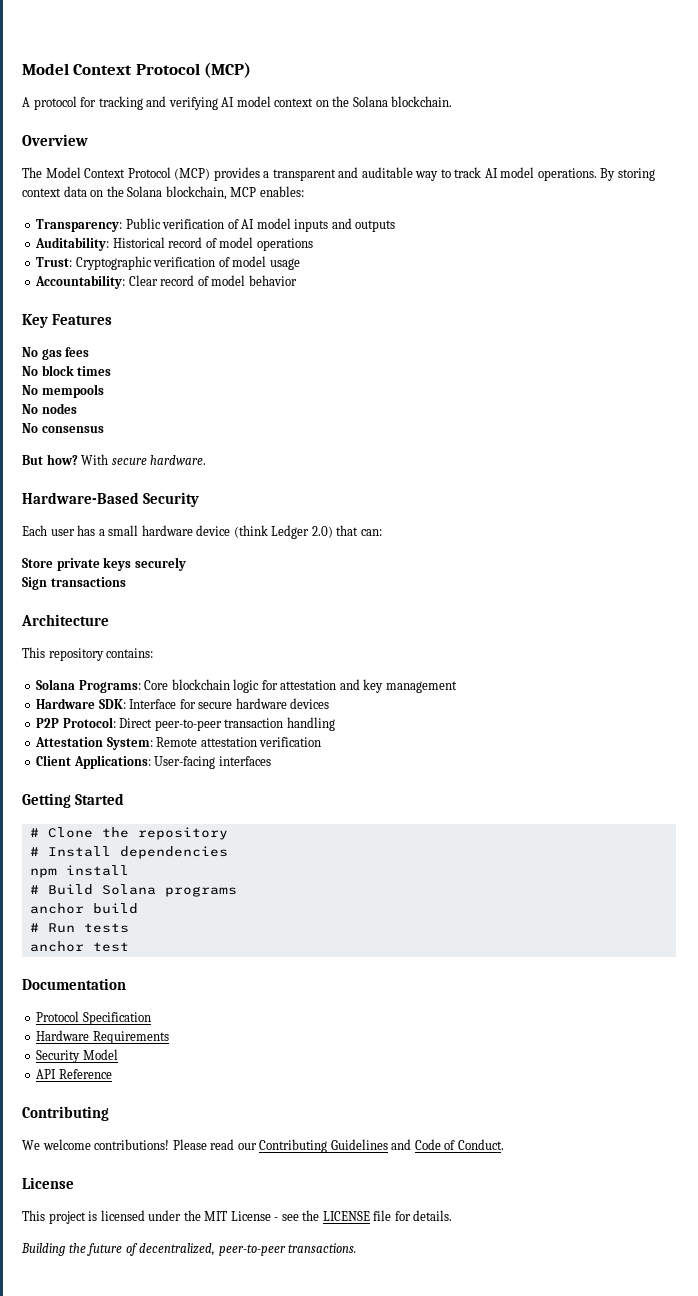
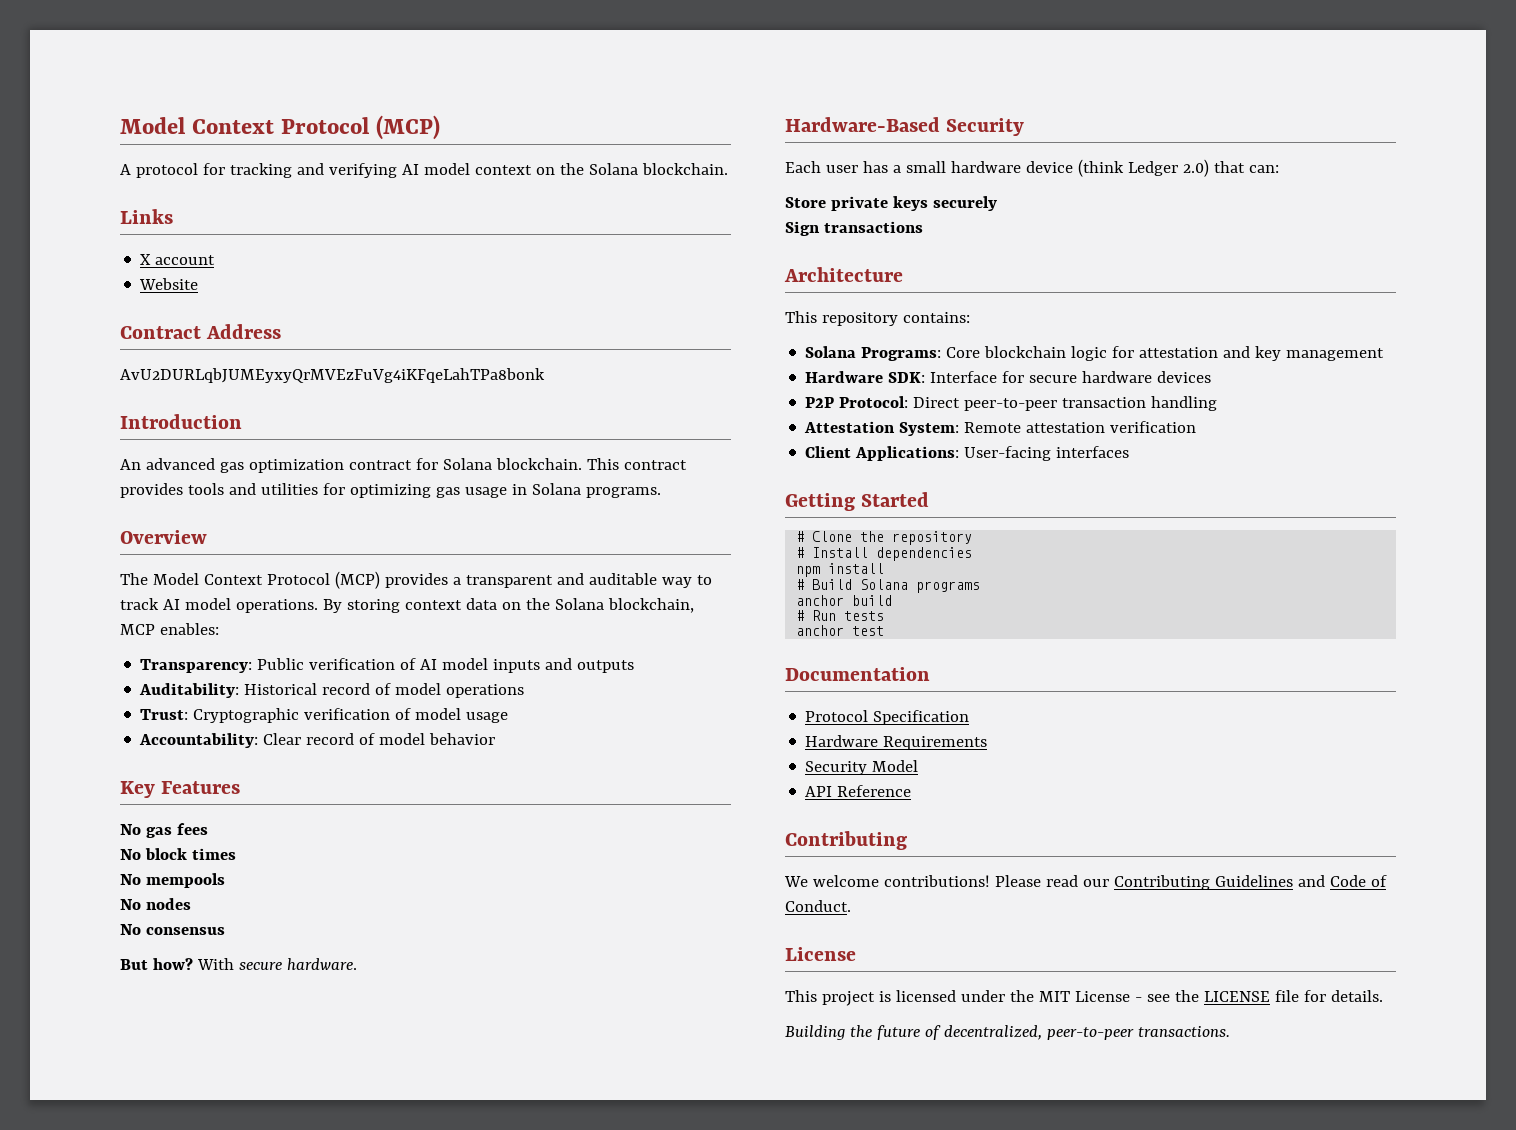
+ Links
+ X account
+ Website
+ Contract Address
+ AvU2DURLqbJUMEyxyQrMVEzFuVg4iKFqeLahTPa8bonk
+ Introduction
+ An advanced gas optimization contract for Solana blockchain. This contract provides tools and utilities for optimizing gas usage in Solana programs.

